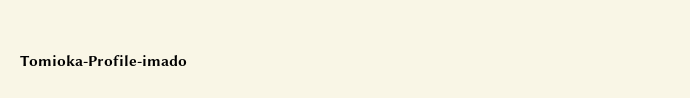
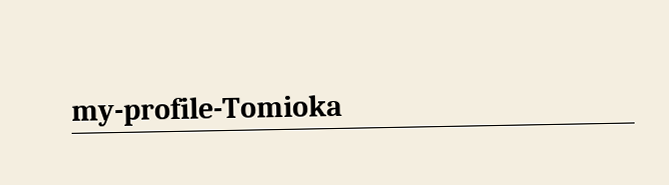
- Tomioka-Profile-imado
+ my-profile-Tomioka

